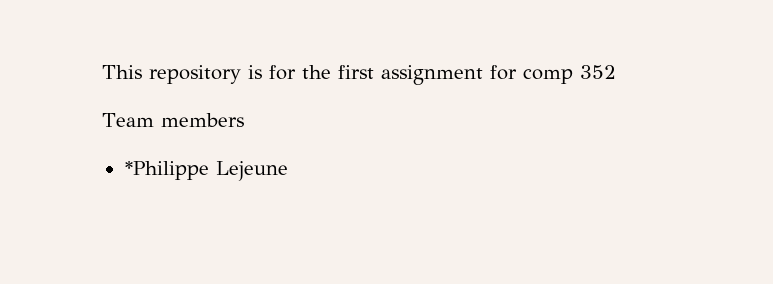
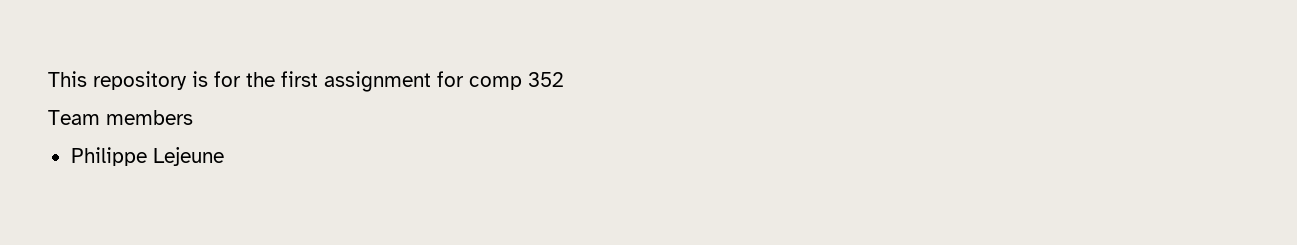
- *Philippe Lejeune
+ Philippe Lejeune

